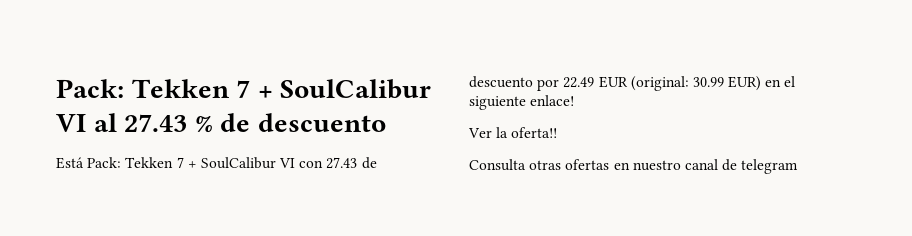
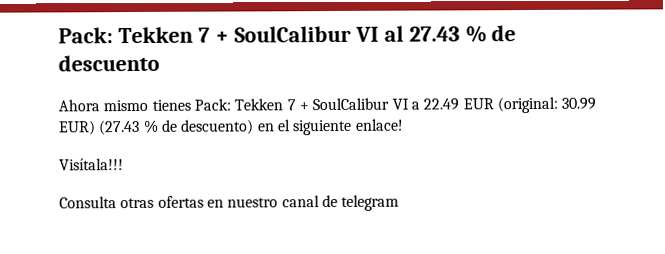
- Está Pack: Tekken 7 + SoulCalibur VI con 27.43 de descuento por 22.49 EUR (original: 30.99 EUR) en el siguiente enlace!
+ Ahora mismo tienes Pack: Tekken 7 + SoulCalibur VI a 22.49 EUR (original: 30.99 EUR) (27.43 % de descuento) en el siguiente enlace!
- Ver la oferta!!
+ Visítala!!!

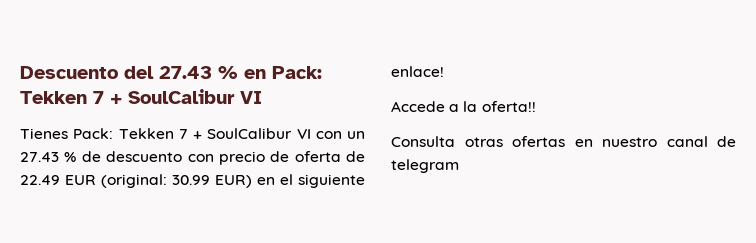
- Pack: Tekken 7 + SoulCalibur VI al 27.43 % de descuento
- Ahora mismo tienes Pack: Tekken 7 + SoulCalibur VI a 22.49 EUR (original: 30.99 EUR) (27.43 % de descuento) en el siguiente enlace!
+ Descuento del 27.43 % en Pack: Tekken 7 + SoulCalibur VI
+ Tienes Pack: Tekken 7 + SoulCalibur VI con un 27.43 % de descuento con precio de oferta de 22.49 EUR (original: 30.99 EUR) en el siguiente enlace!
- Visítala!!!
+ Accede a la oferta!!

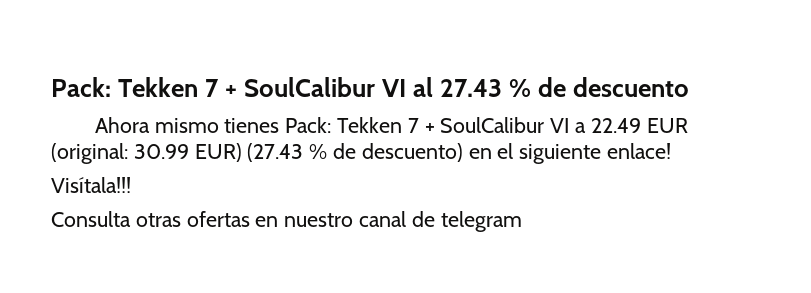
- Descuento del 27.43 % en Pack: Tekken 7 + SoulCalibur VI
- Tienes Pack: Tekken 7 + SoulCalibur VI con un 27.43 % de descuento con precio de oferta de 22.49 EUR (original: 30.99 EUR) en el siguiente enlace!
+ Pack: Tekken 7 + SoulCalibur VI al 27.43 % de descuento
+ Ahora mismo tienes Pack: Tekken 7 + SoulCalibur VI a 22.49 EUR (original: 30.99 EUR) (27.43 % de descuento) en el siguiente enlace!
- Accede a la oferta!!
+ Visítala!!!

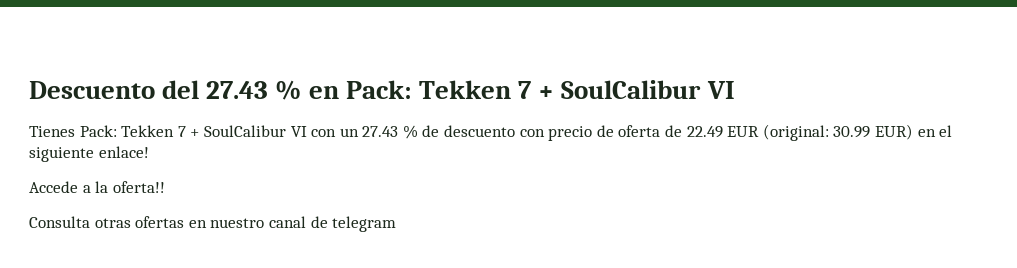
- Pack: Tekken 7 + SoulCalibur VI al 27.43 % de descuento
- Ahora mismo tienes Pack: Tekken 7 + SoulCalibur VI a 22.49 EUR (original: 30.99 EUR) (27.43 % de descuento) en el siguiente enlace!
+ Descuento del 27.43 % en Pack: Tekken 7 + SoulCalibur VI
+ Tienes Pack: Tekken 7 + SoulCalibur VI con un 27.43 % de descuento con precio de oferta de 22.49 EUR (original: 30.99 EUR) en el siguiente enlace!
- Visítala!!!
+ Accede a la oferta!!

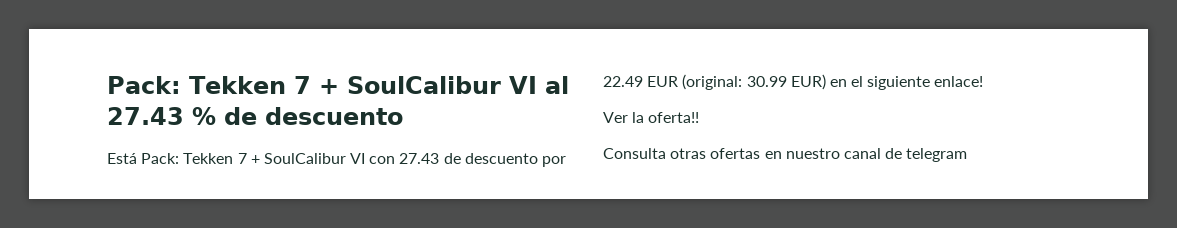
- Descuento del 27.43 % en Pack: Tekken 7 + SoulCalibur VI
- Tienes Pack: Tekken 7 + SoulCalibur VI con un 27.43 % de descuento con precio de oferta de 22.49 EUR (original: 30.99 EUR) en el siguiente enlace!
+ Pack: Tekken 7 + SoulCalibur VI al 27.43 % de descuento
+ Está Pack: Tekken 7 + SoulCalibur VI con 27.43 de descuento por 22.49 EUR (original: 30.99 EUR) en el siguiente enlace!
- Accede a la oferta!!
+ Ver la oferta!!

